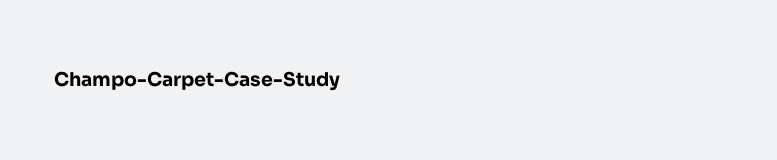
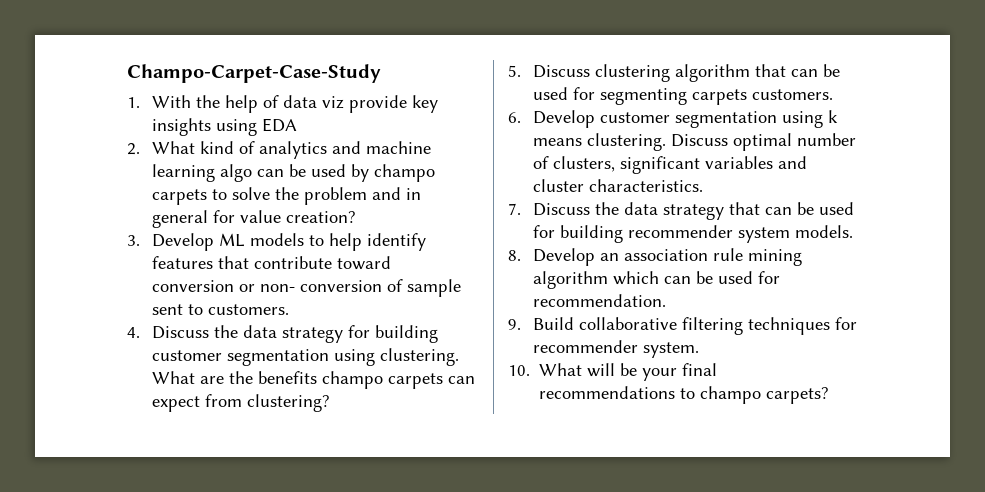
+ 1. With the help of data viz provide key insights using EDA
+ 2. What kind of analytics and machine learning algo can be used by champo carpets to solve the problem and in general for value creation?
+ 3. Develop ML models to help identify features that contribute toward conversion or non- conversion of sample sent to customers.
+ 4. Discuss the data strategy for building customer segmentation using clustering. What are the benefits champo carpets can expect from clustering?
+ 5. Discuss clustering algorithm that can be used for segmenting carpets customers.
+ 6. Develop customer segmentation using k means clustering. Discuss optimal number of clusters, significant variables and cluster characteristics.
+ 7. Discuss the data strategy that can be used for building recommender system models.
+ 8. Develop an association rule mining algorithm which can be used for recommendation.
+ 9. Build collaborative filtering techniques for recommender system.
+ 10. What will be your final recommendations to champo carpets?

